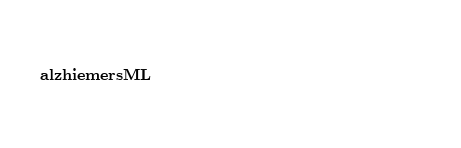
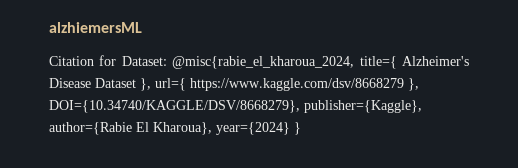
+ Citation for Dataset: @misc{rabie_el_kharoua_2024, title={ Alzheimer's Disease Dataset }, url={ https://www.kaggle.com/dsv/8668279 }, DOI={10.34740/KAGGLE/DSV/8668279}, publisher={Kaggle}, author={Rabie El Kharoua}, year={2024} }

